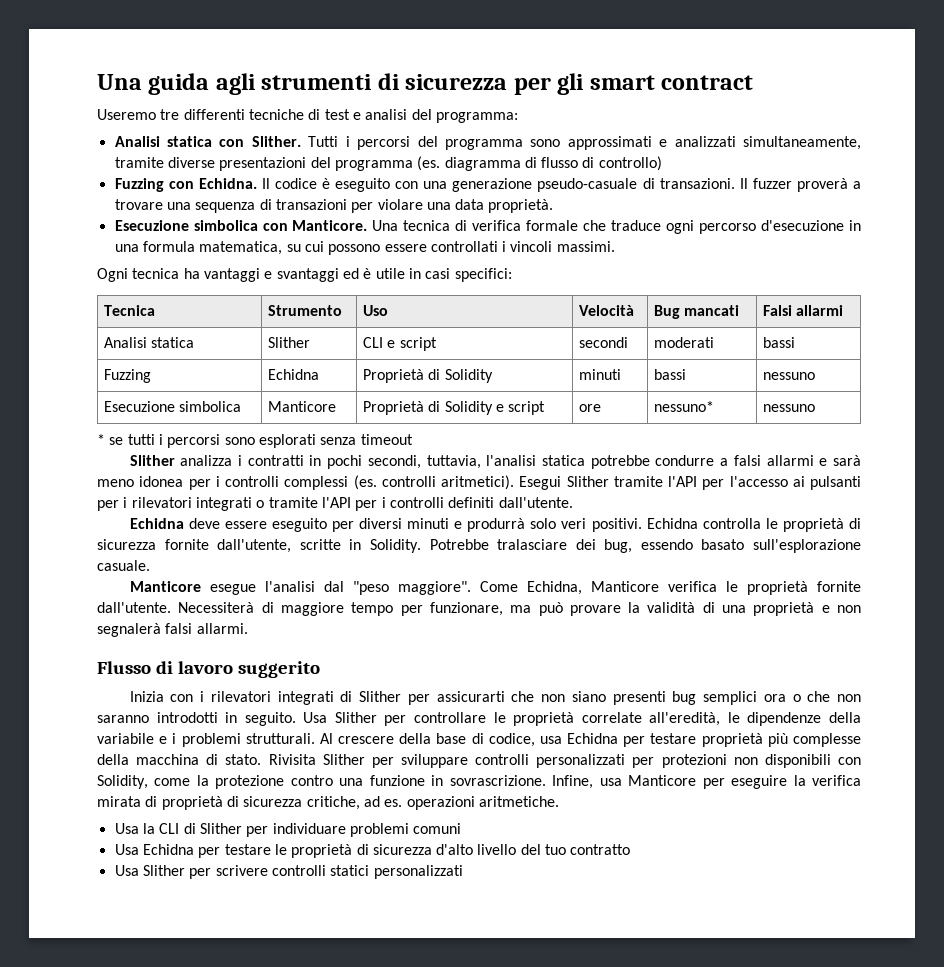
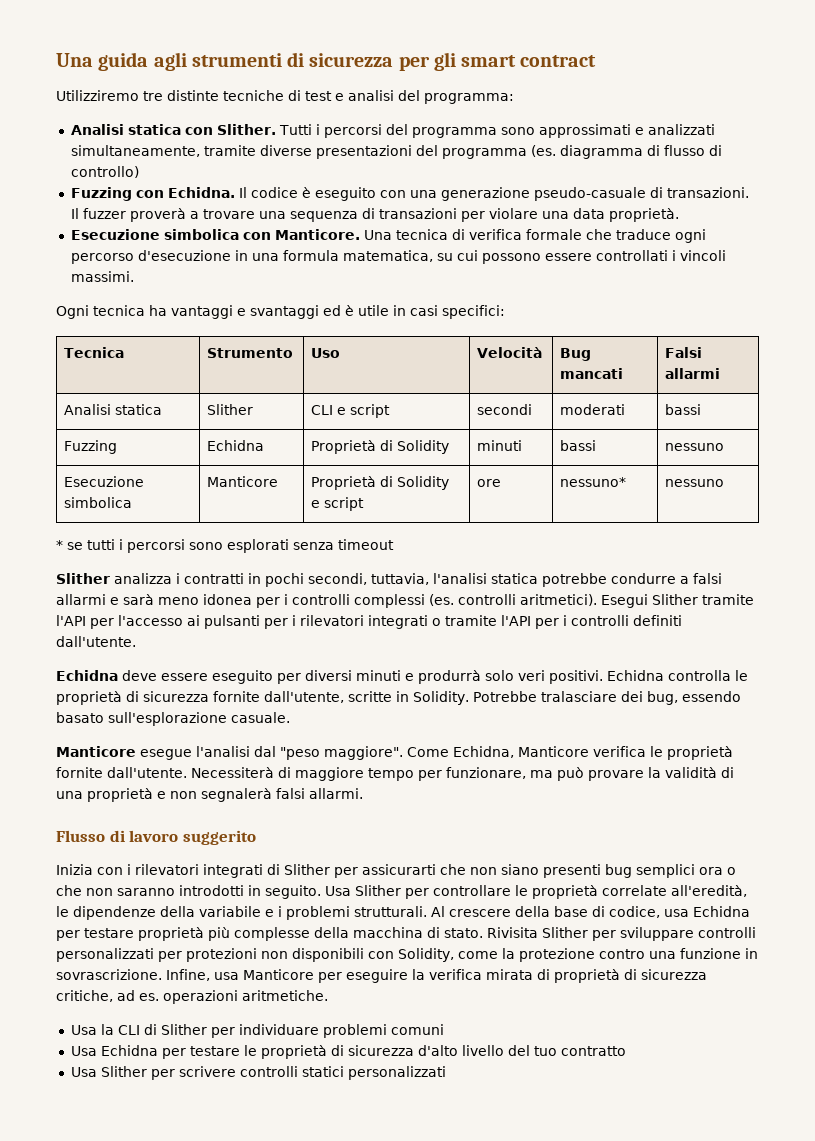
- Useremo tre differenti tecniche di test e analisi del programma:
+ Utilizziremo tre distinte tecniche di test e analisi del programma:

